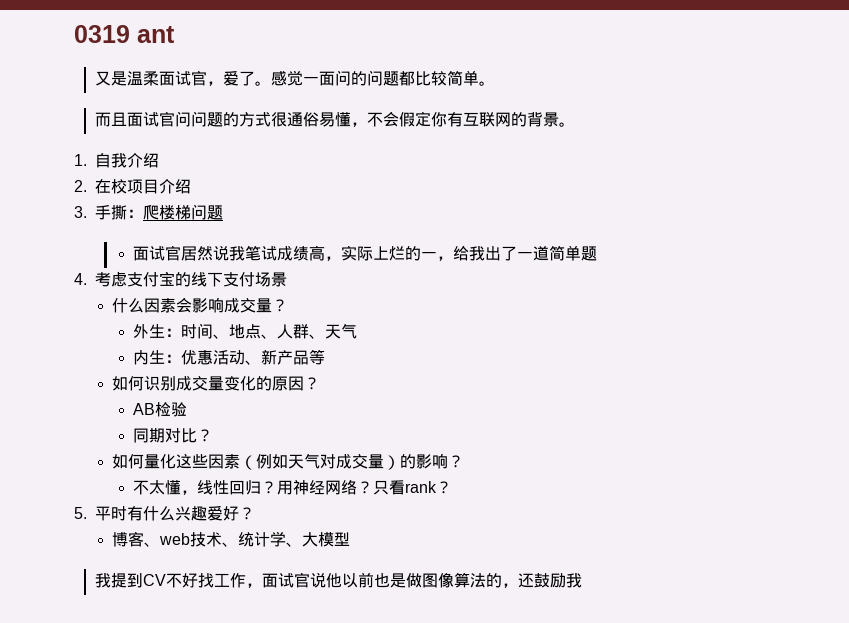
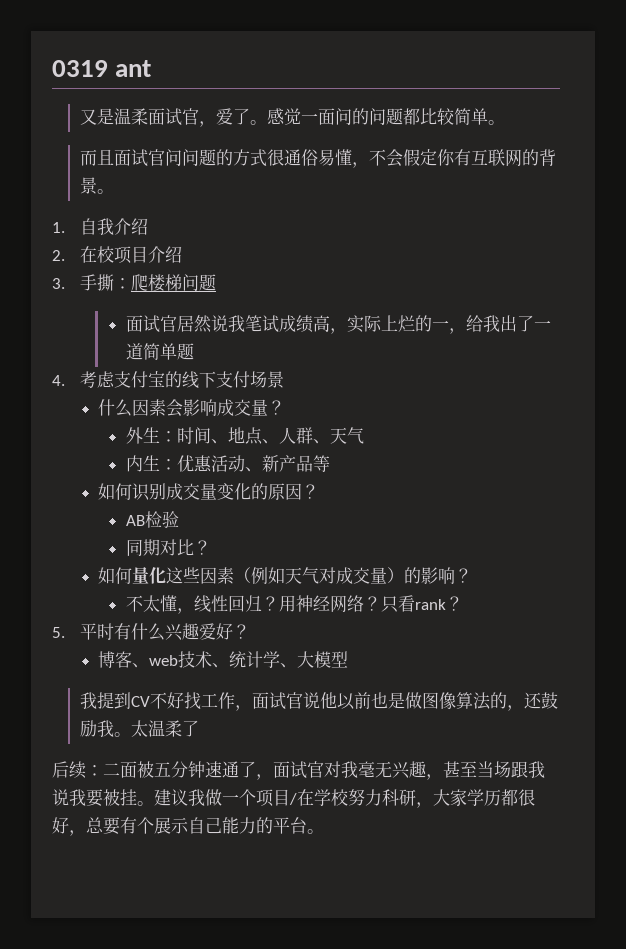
- 我提到CV不好找工作，面试官说他以前也是做图像算法的，还鼓励我
+ 我提到CV不好找工作，面试官说他以前也是做图像算法的，还鼓励我。太温柔了
+ 后续：二面被五分钟速通了，面试官对我毫无兴趣，甚至当场跟我说我要被挂。建议我做一个项目/在学校努力科研，大家学历都很好，总要有个展示自己能力的平台。

